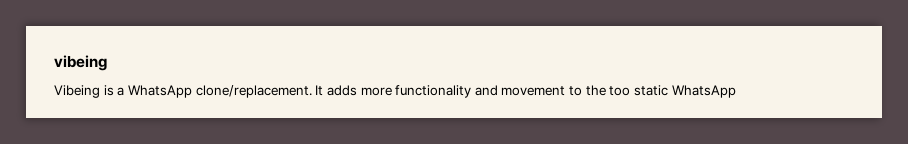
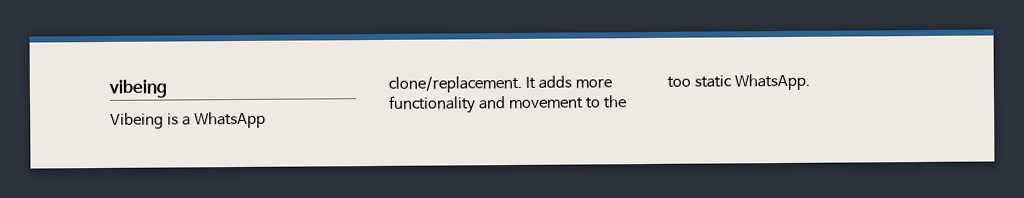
- It adds more functionality and movement to the too static WhatsApp
+ It adds more functionality and movement to the too static WhatsApp.

